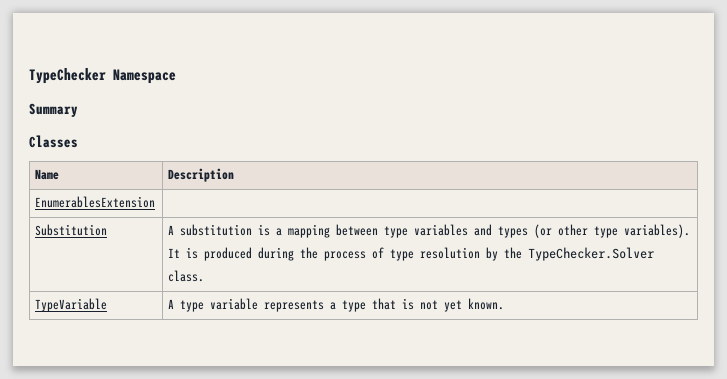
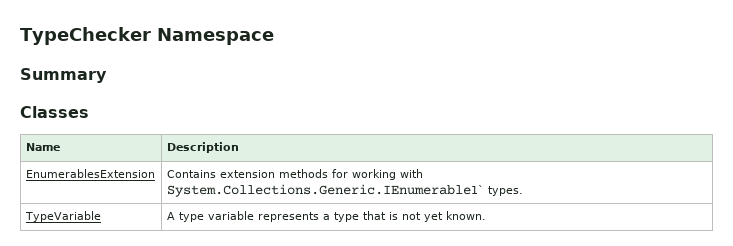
- EnumerablesExtension |
- Substitution | A substitution is a mapping between type variables and types (or other type variables). It is produced during the process of type resolution by the TypeChecker.Solver class.
+ EnumerablesExtension | Contains extension methods for working with System.Collections.Generic.IEnumerable1` types.

